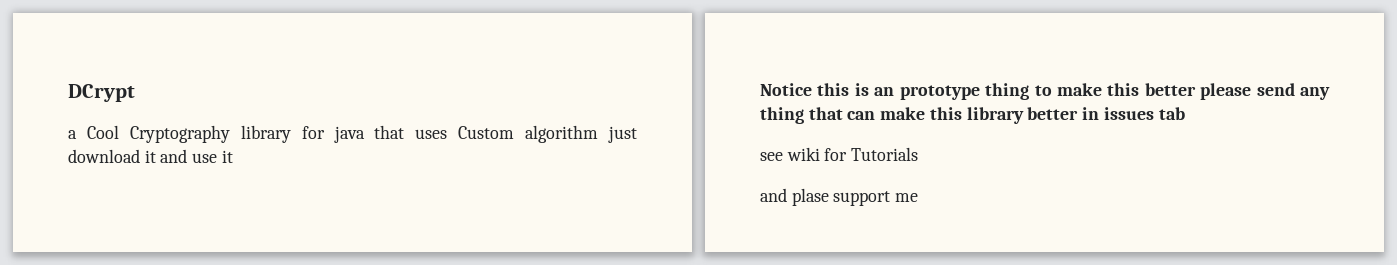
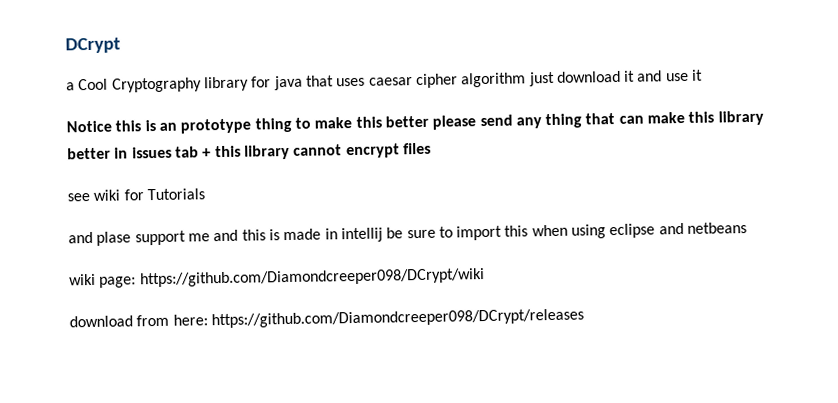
- a Cool Cryptography library for java that uses Custom algorithm just download it and use it
+ a Cool Cryptography library for java that uses caesar cipher algorithm just download it and use it
- Notice this is an prototype thing to make this better please send any thing that can make this library better in issues tab
+ Notice this is an prototype thing to make this better please send any thing that can make this library better in issues tab + this library cannot encrypt files
- and plase support me
+ and plase support me and this is made in intellij be sure to import this when using eclipse and netbeans
+ wiki page: https://github.com/Diamondcreeper098/DCrypt/wiki
+ download from here: https://github.com/Diamondcreeper098/DCrypt/releases

